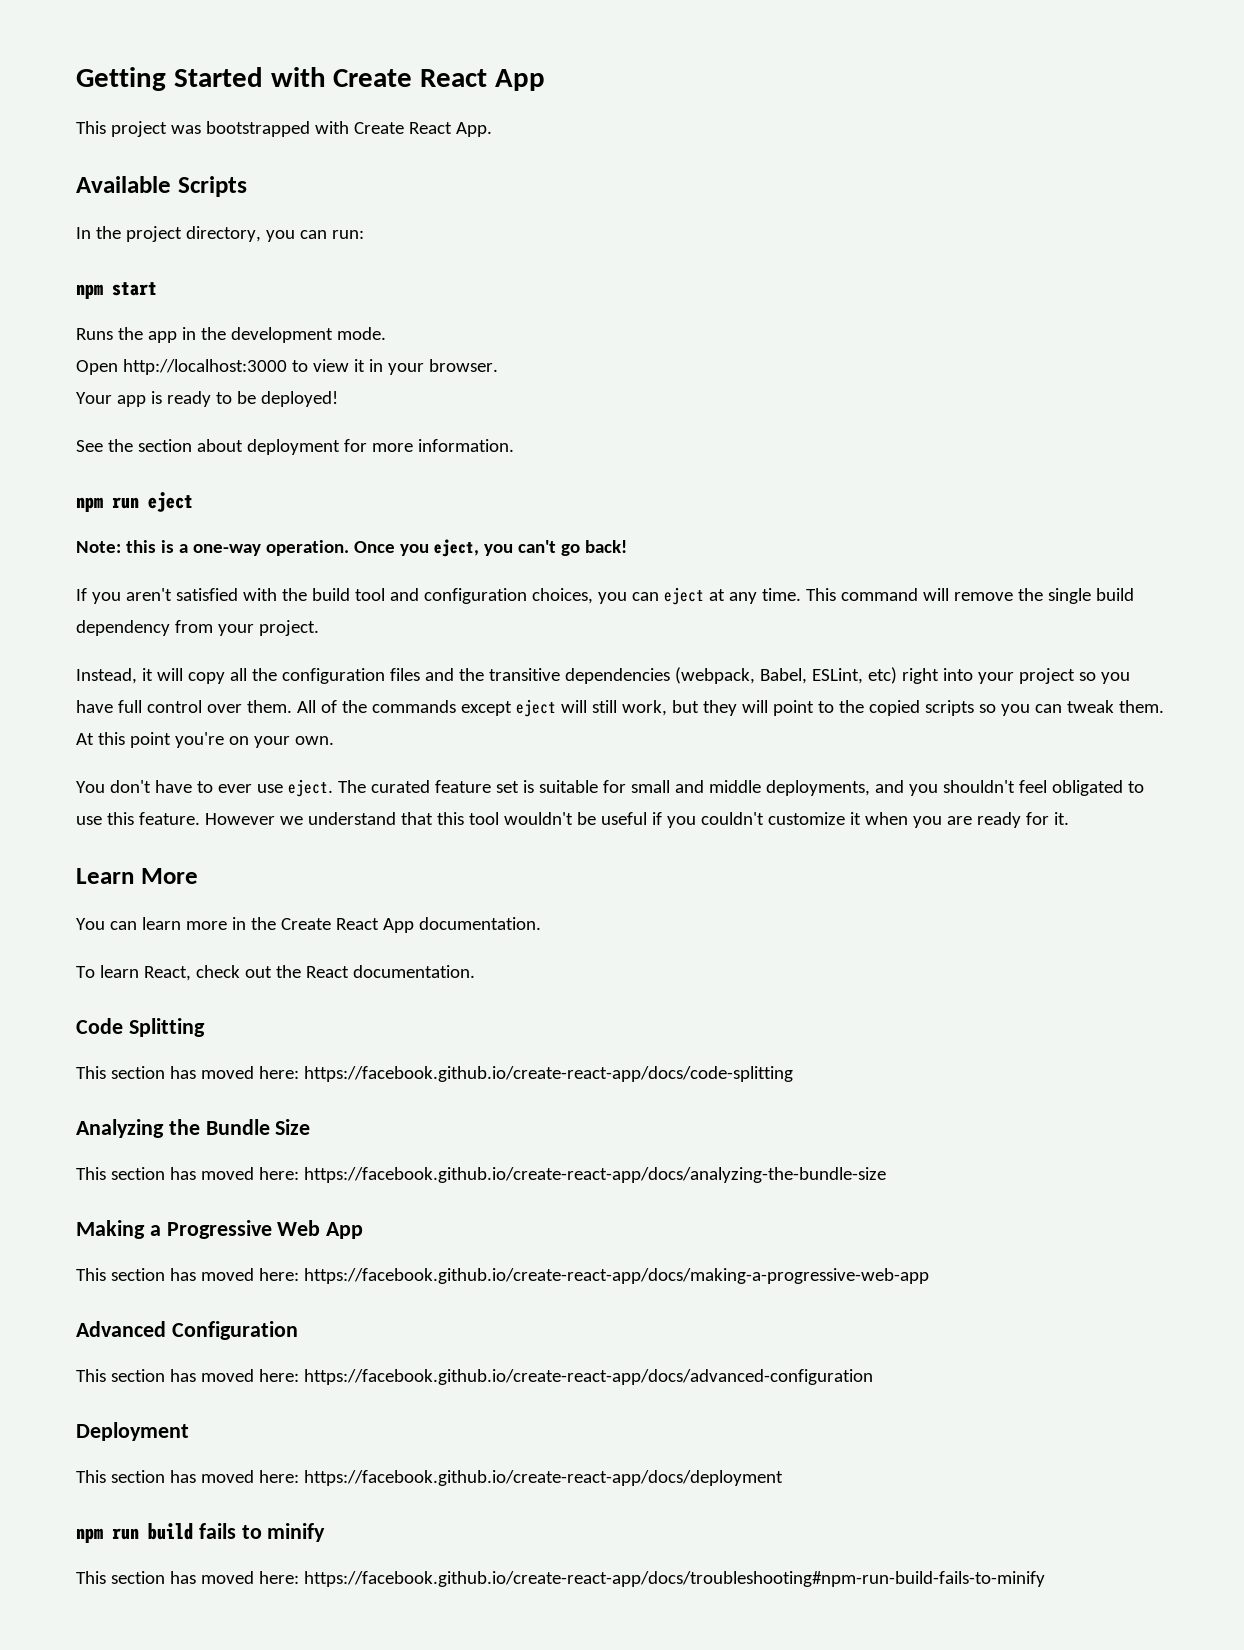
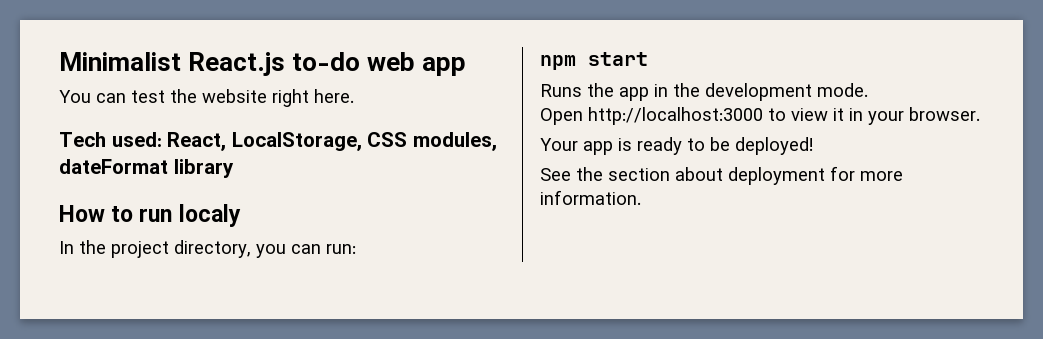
- Getting Started with Create React App
- This project was bootstrapped with Create React App.
- Available Scripts
+ Minimalist React.js to-do web app
+ You can test the website right here.
+ Tech used: React, LocalStorage, CSS modules, dateFormat library
+ How to run localy
- npm run eject
- Note: this is a one-way operation. Once you eject, you can't go back!
- If you aren't satisfied with the build tool and configuration choices, you can eject at any time. This command will remove the single build dependency from your project.
- Instead, it will copy all the configuration files and the transitive dependencies (webpack, Babel, ESLint, etc) right into your project so you have full control over them. All of the commands except eject will still work, but they will point to the copied scripts so you can tweak them. At this point you're on your own.
- You don't have to ever use eject. The curated feature set is suitable for small and middle deployments, and you shouldn't feel obligated to use this feature. However we understand that this tool wouldn't be useful if you couldn't customize it when you are ready for it.
- Learn More
- You can learn more in the Create React App documentation.
- To learn React, check out the React documentation.
- Code Splitting
- This section has moved here: https://facebook.github.io/create-react-app/docs/code-splitting
- Analyzing the Bundle Size
- This section has moved here: https://facebook.github.io/create-react-app/docs/analyzing-the-bundle-size
- Making a Progressive Web App
- This section has moved here: https://facebook.github.io/create-react-app/docs/making-a-progressive-web-app
- Advanced Configuration
- This section has moved here: https://facebook.github.io/create-react-app/docs/advanced-configuration
- Deployment
- This section has moved here: https://facebook.github.io/create-react-app/docs/deployment
- npm run build fails to minify
- This section has moved here: https://facebook.github.io/create-react-app/docs/troubleshooting#npm-run-build-fails-to-minify

